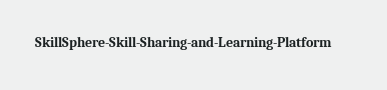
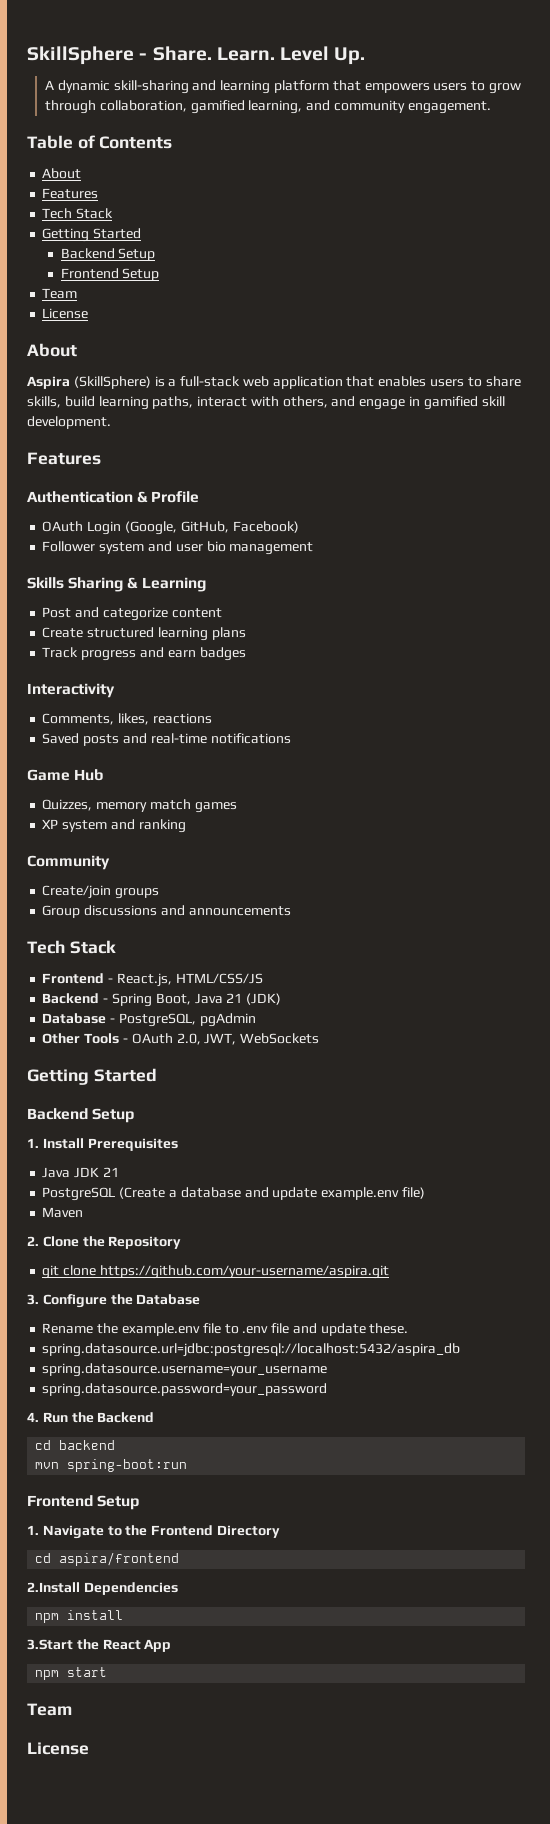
- SkillSphere-Skill-Sharing-and-Learning-Platform
+ SkillSphere - Share. Learn. Level Up.
+ A dynamic skill-sharing and learning platform that empowers users to grow through collaboration, gamified learning, and community engagement.
+ Table of Contents
+ About
+ Features
+ Tech Stack
+ Getting Started
+ Backend Setup
+ Frontend Setup
+ Team
+ License
+ About
+ Aspira (SkillSphere) is a full-stack web application that enables users to share skills, build learning paths, interact with others, and engage in gamified skill development.
+ Features
+ Authentication & Profile
+ OAuth Login (Google, GitHub, Facebook)
+ Follower system and user bio management
+ Skills Sharing & Learning
+ Post and categorize content
+ Create structured learning plans
+ Track progress and earn badges
+ Interactivity
+ Comments, likes, reactions
+ Saved posts and real-time notifications
+ Game Hub
+ Quizzes, memory match games
+ XP system and ranking
+ Community
+ Create/join groups
+ Group discussions and announcements
+ Tech Stack
+ Frontend - React.js, HTML/CSS/JS
+ Backend - Spring Boot, Java 21 (JDK)
+ Database - PostgreSQL, pgAdmin
+ Other Tools - OAuth 2.0, JWT, WebSockets
+ Getting Started
+ Backend Setup
+ 1. Install Prerequisites
+ Java JDK 21
+ PostgreSQL (Create a database and update example.env file)
+ Maven
+ 2. Clone the Repository
+ git clone https://github.com/your-username/aspira.git
+ 3. Configure the Database
+ Rename the example.env file to .env file and update these.
+ spring.datasource.url=jdbc:postgresql://localhost:5432/aspira_db
+ spring.datasource.username=your_username
+ spring.datasource.password=your_password
+ 4. Run the Backend
+ cd backend
+ mvn spring-boot:run
+ Frontend Setup
+ 1. Navigate to the Frontend Directory
+ cd aspira/frontend
+ 2.Install Dependencies
+ npm install
+ 3.Start the React App
+ npm start
+ Team
+ License

